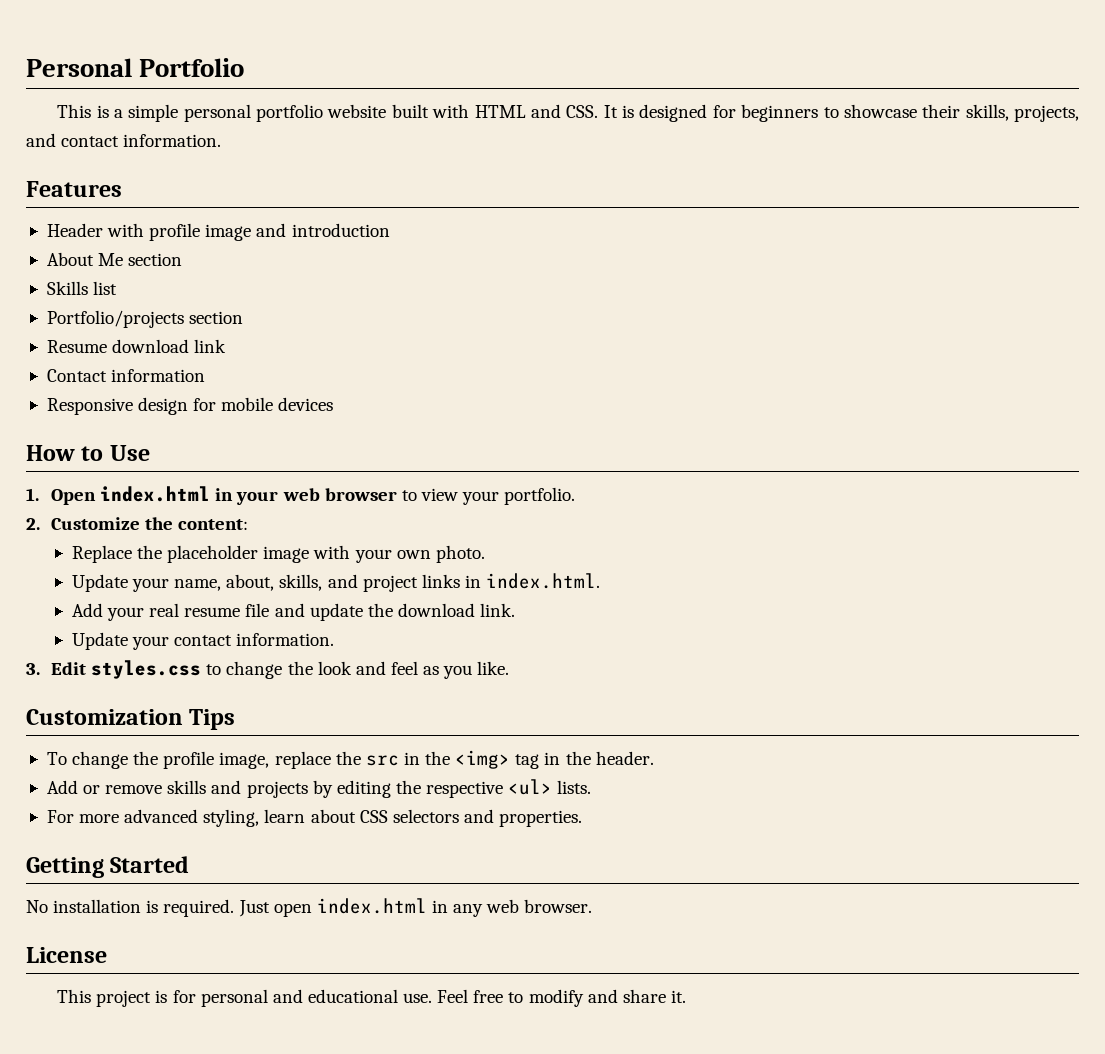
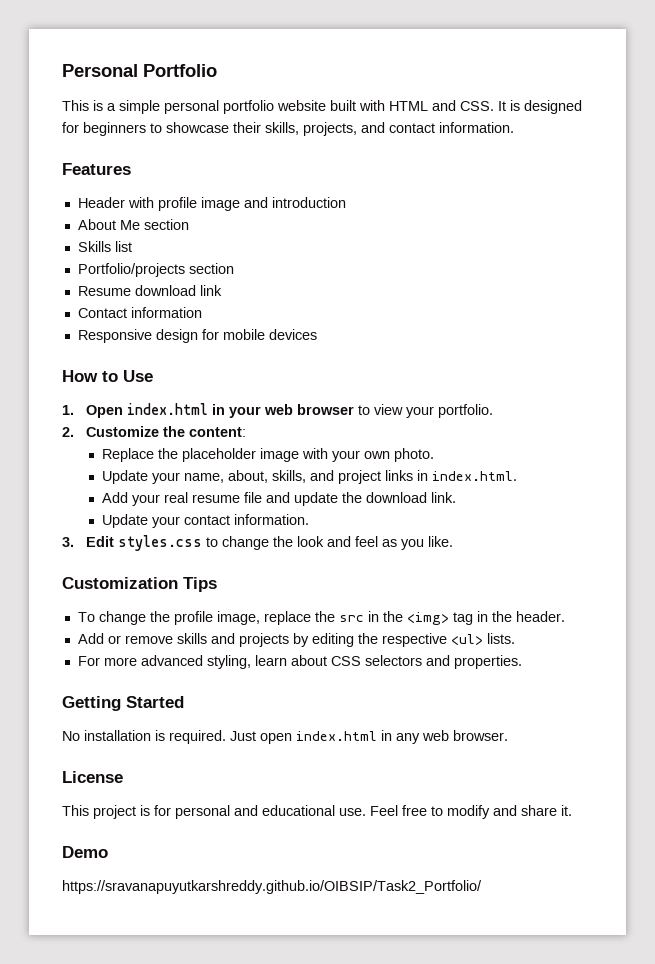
+ Demo
+ https://sravanapuyutkarshreddy.github.io/OIBSIP/Task2_Portfolio/

